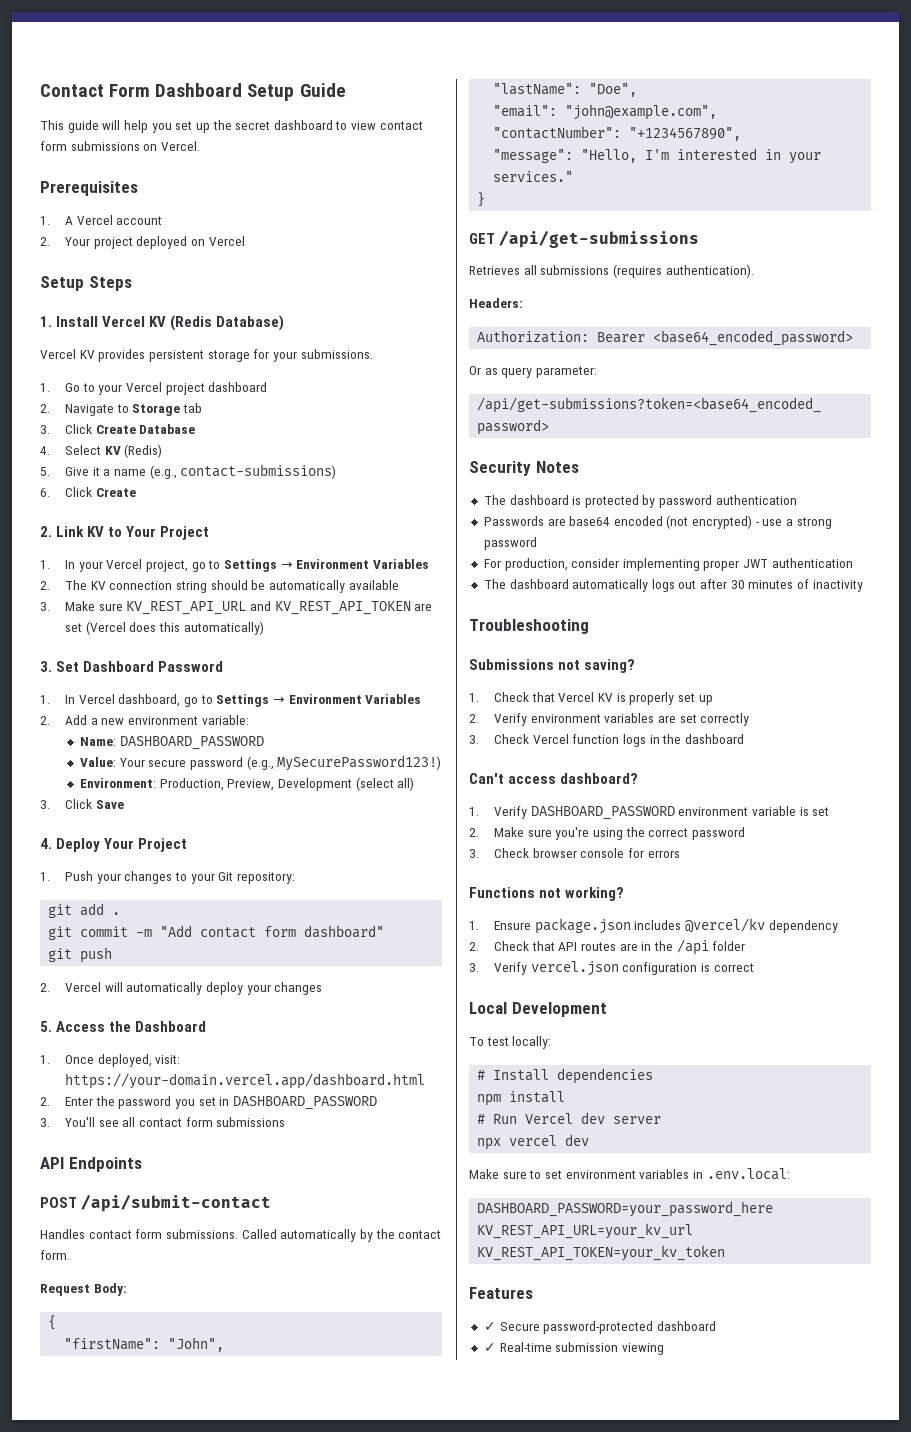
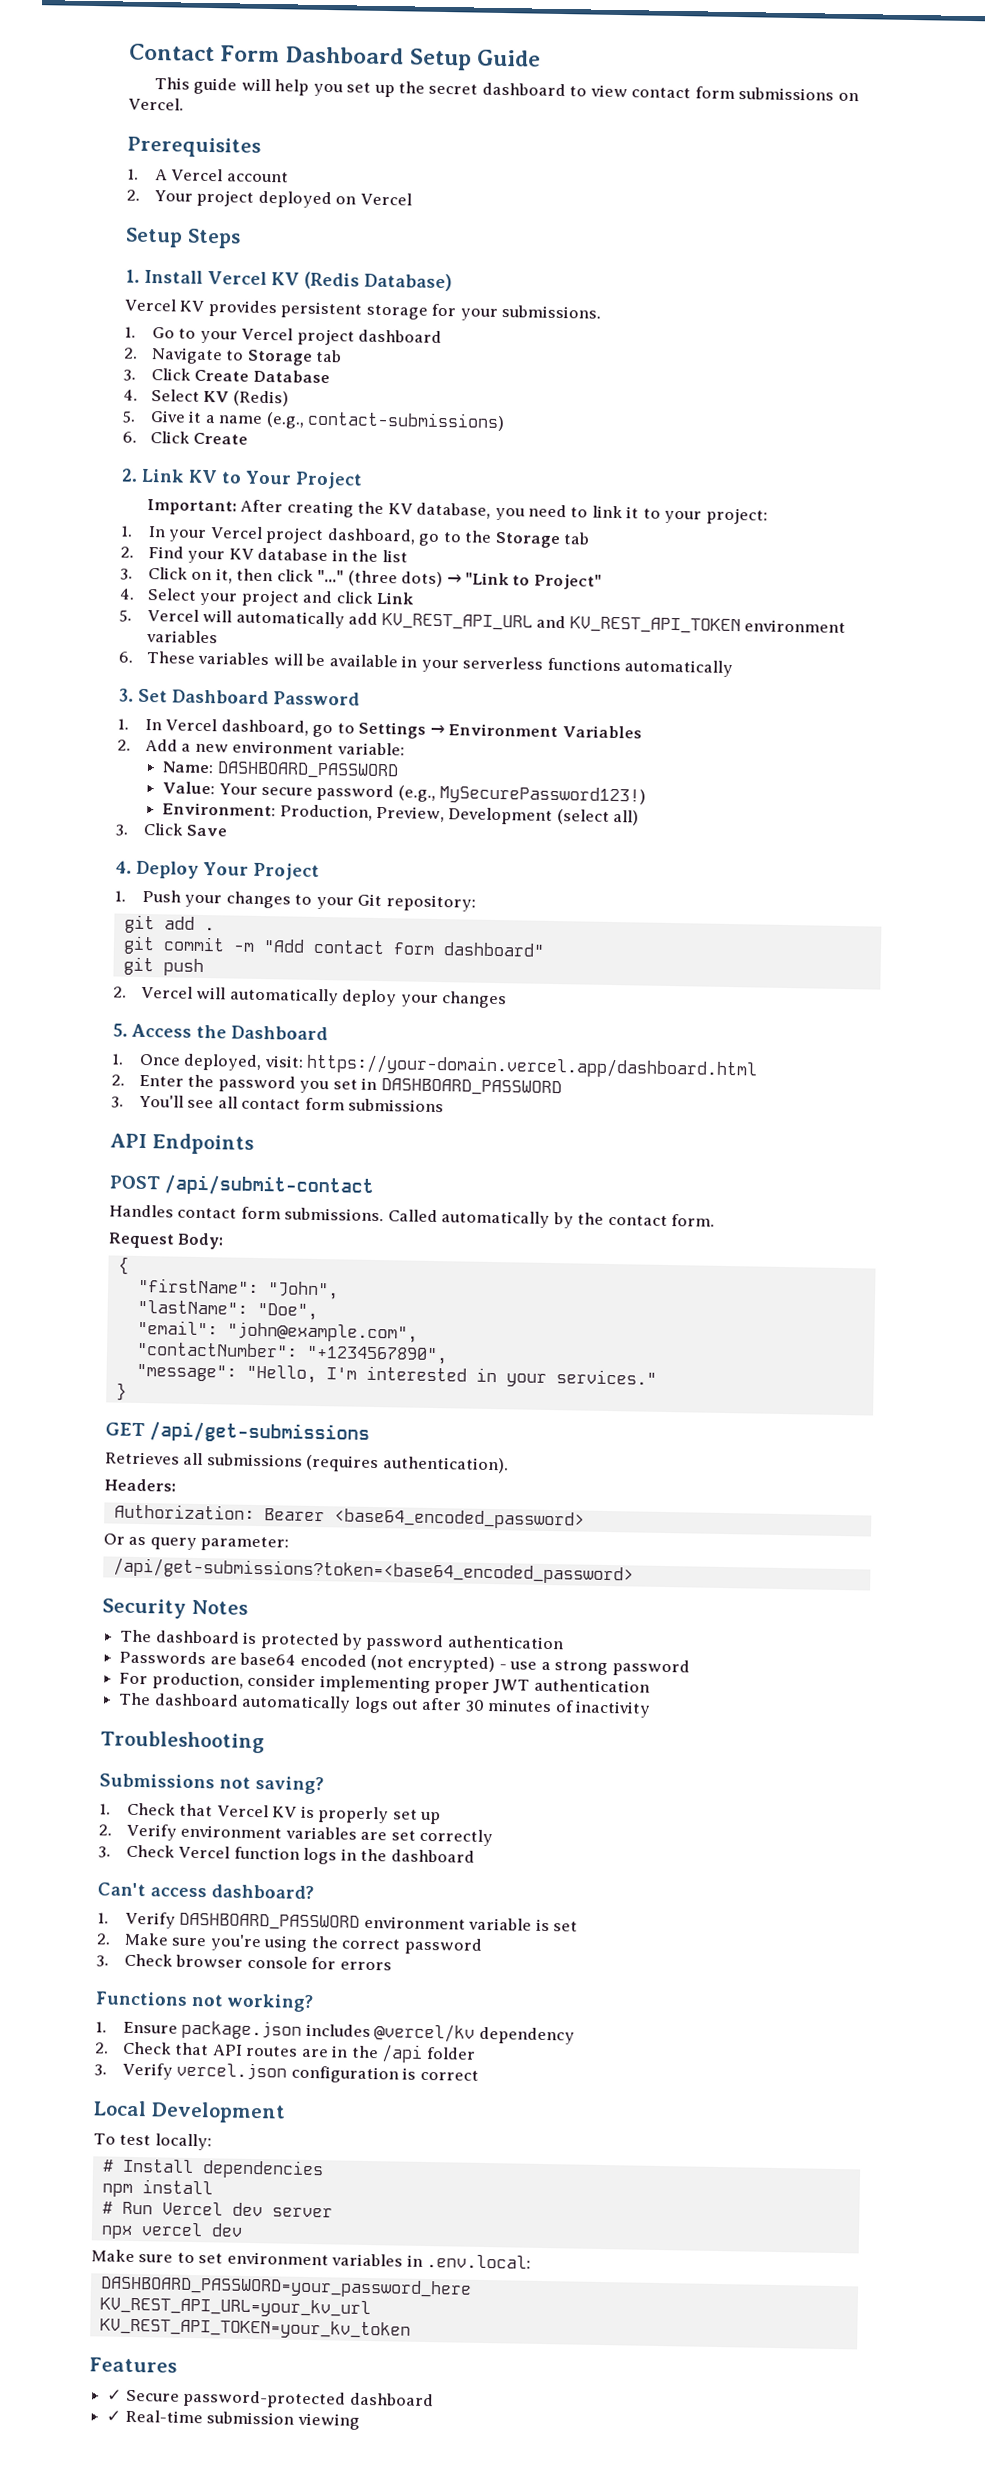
- 1. In your Vercel project, go to Settings → Environment Variables
- 2. The KV connection string should be automatically available
- 3. Make sure KV_REST_API_URL and KV_REST_API_TOKEN are set (Vercel does this automatically)
+ Important: After creating the KV database, you need to link it to your project:
+ 1. In your Vercel project dashboard, go to the Storage tab
+ 2. Find your KV database in the list
+ 3. Click on it, then click "..." (three dots) → "Link to Project"
+ 4. Select your project and click Link
+ 5. Vercel will automatically add KV_REST_API_URL and KV_REST_API_TOKEN environment variables
+ 6. These variables will be available in your serverless functions automatically

